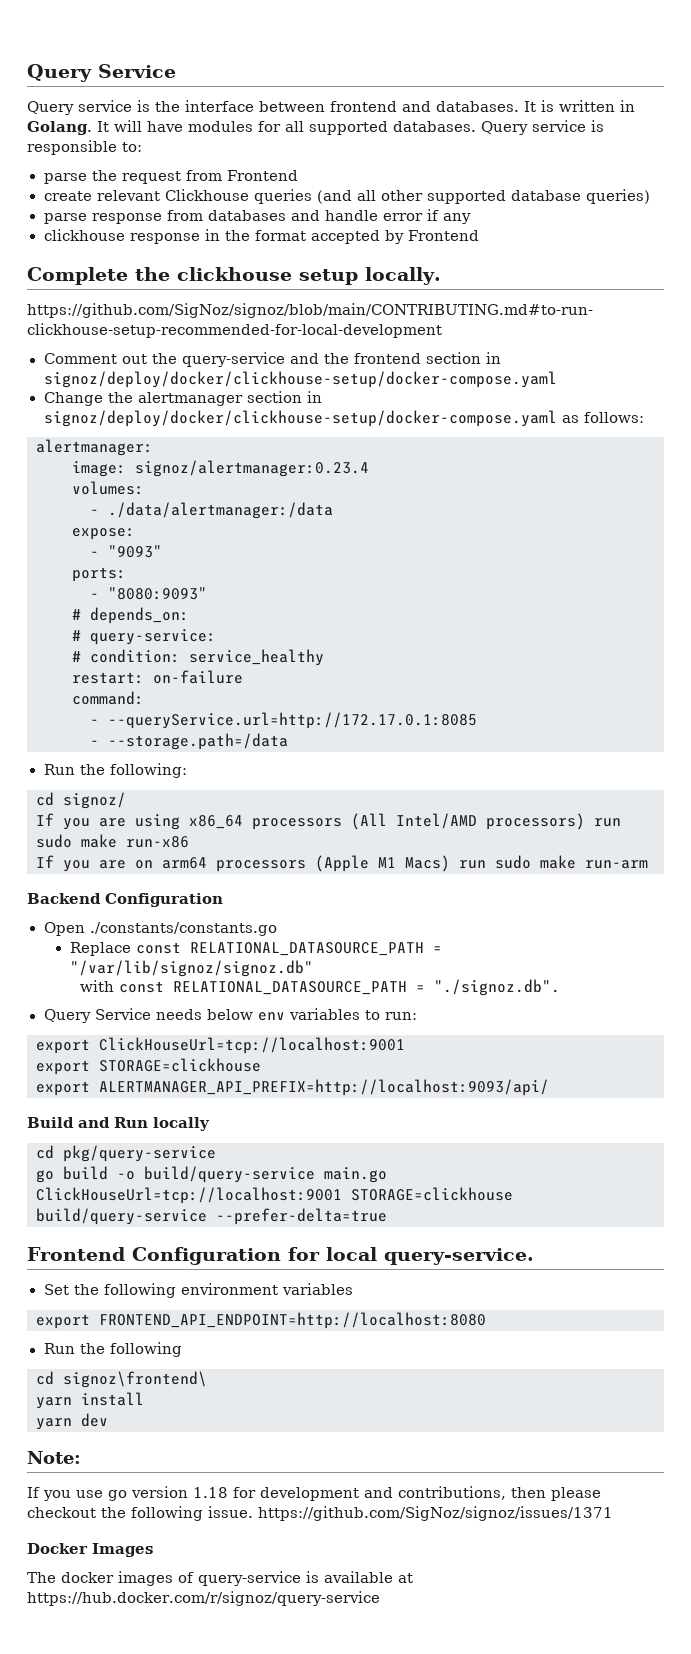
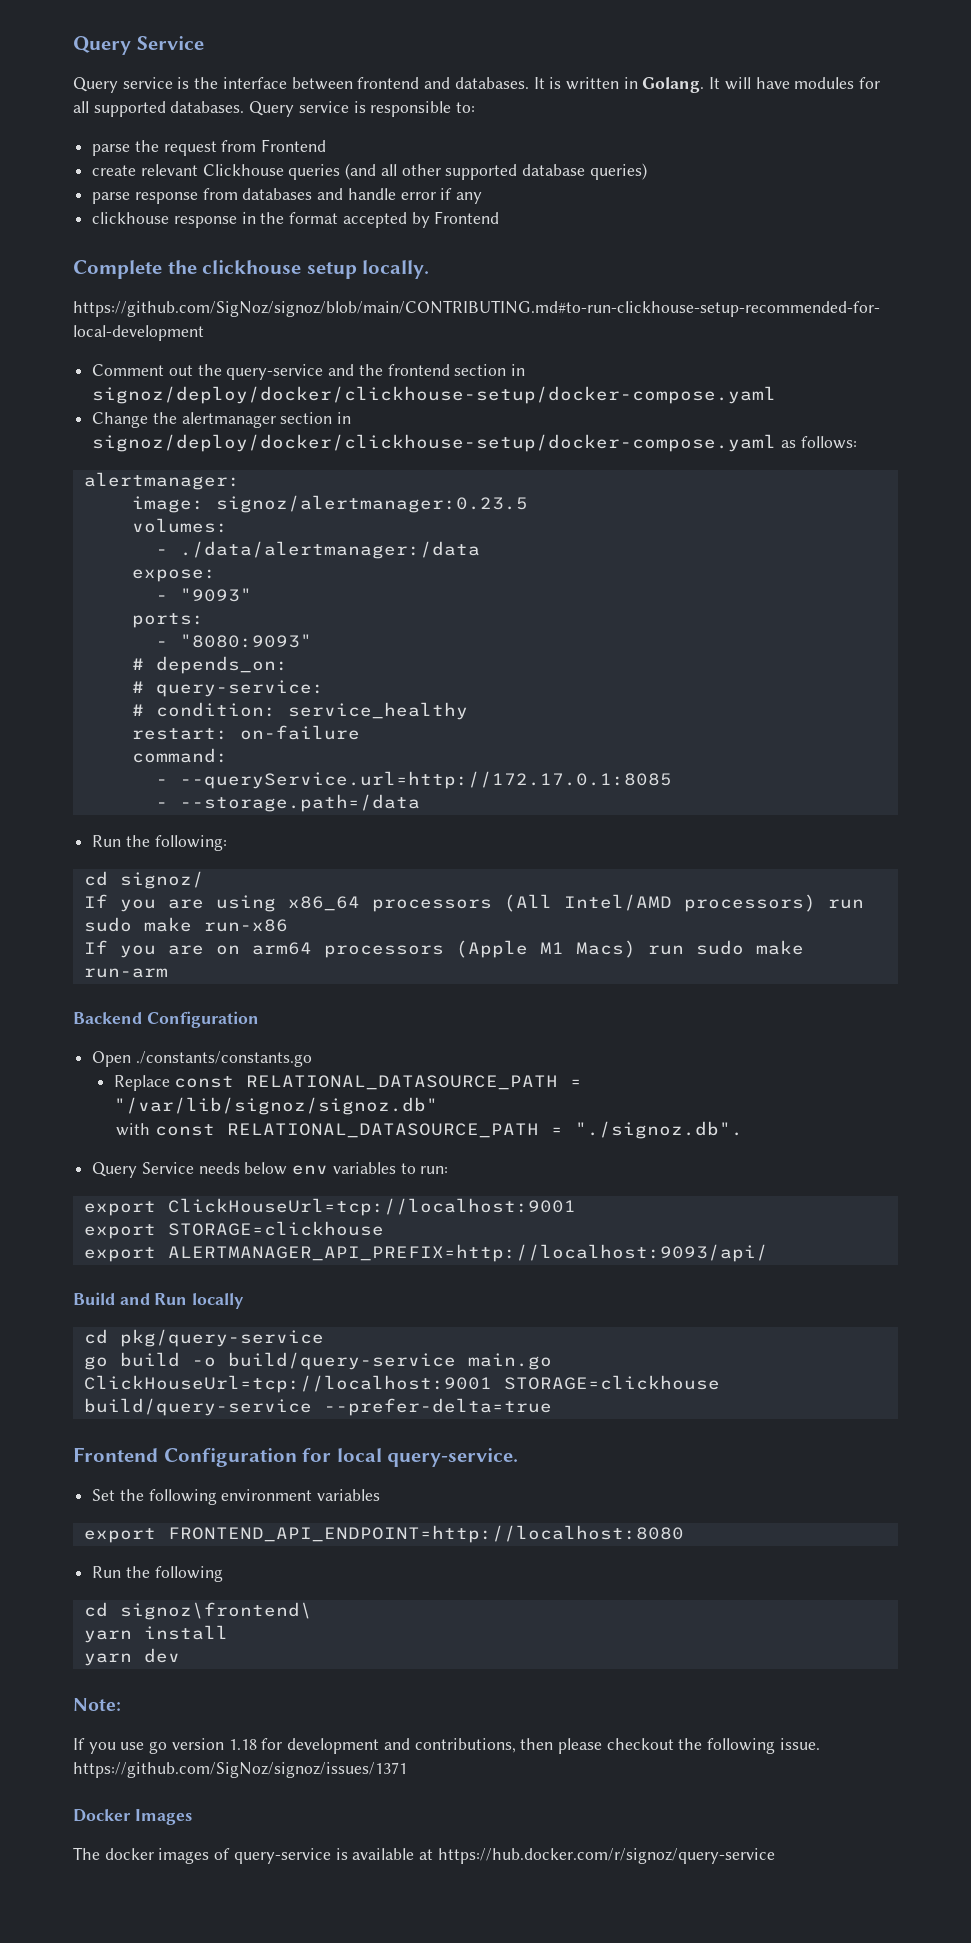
- image: signoz/alertmanager:0.23.4
+ image: signoz/alertmanager:0.23.5

